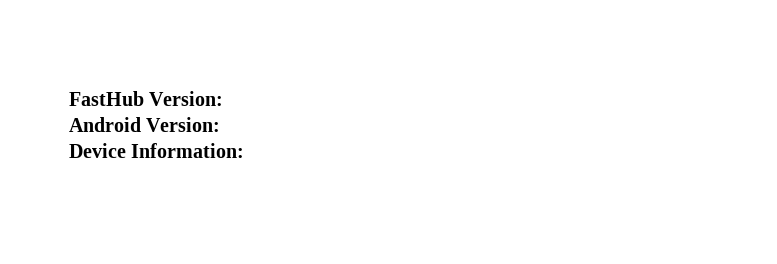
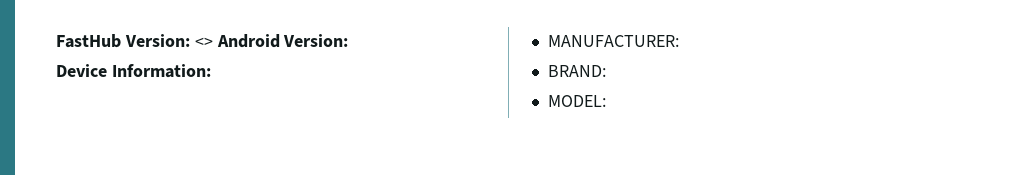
- FastHub Version:
- Android Version:
+ FastHub Version: <> Android Version:
+ MANUFACTURER:
+ BRAND:
+ MODEL:

